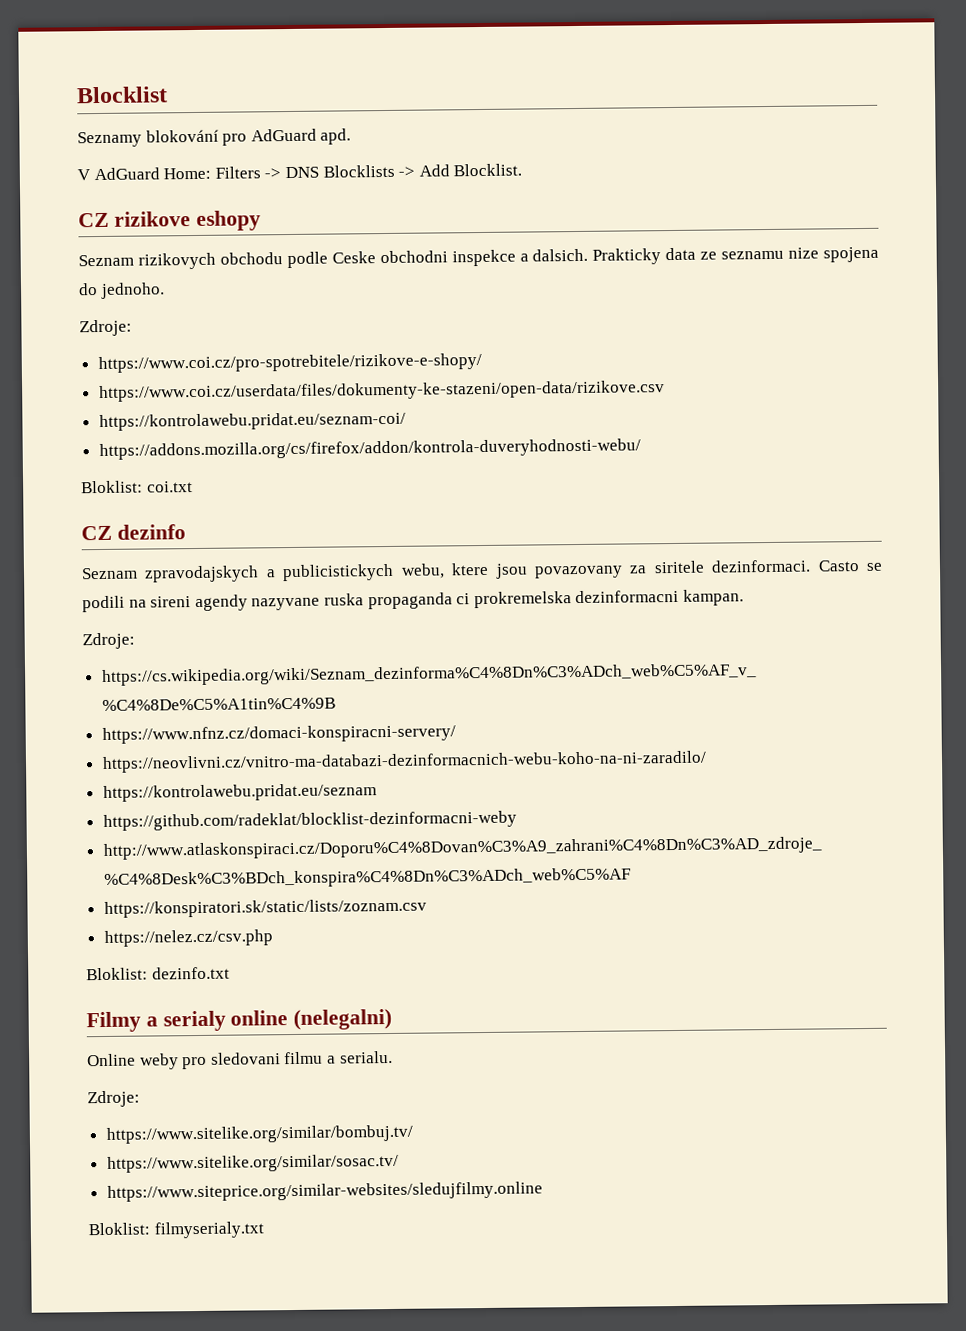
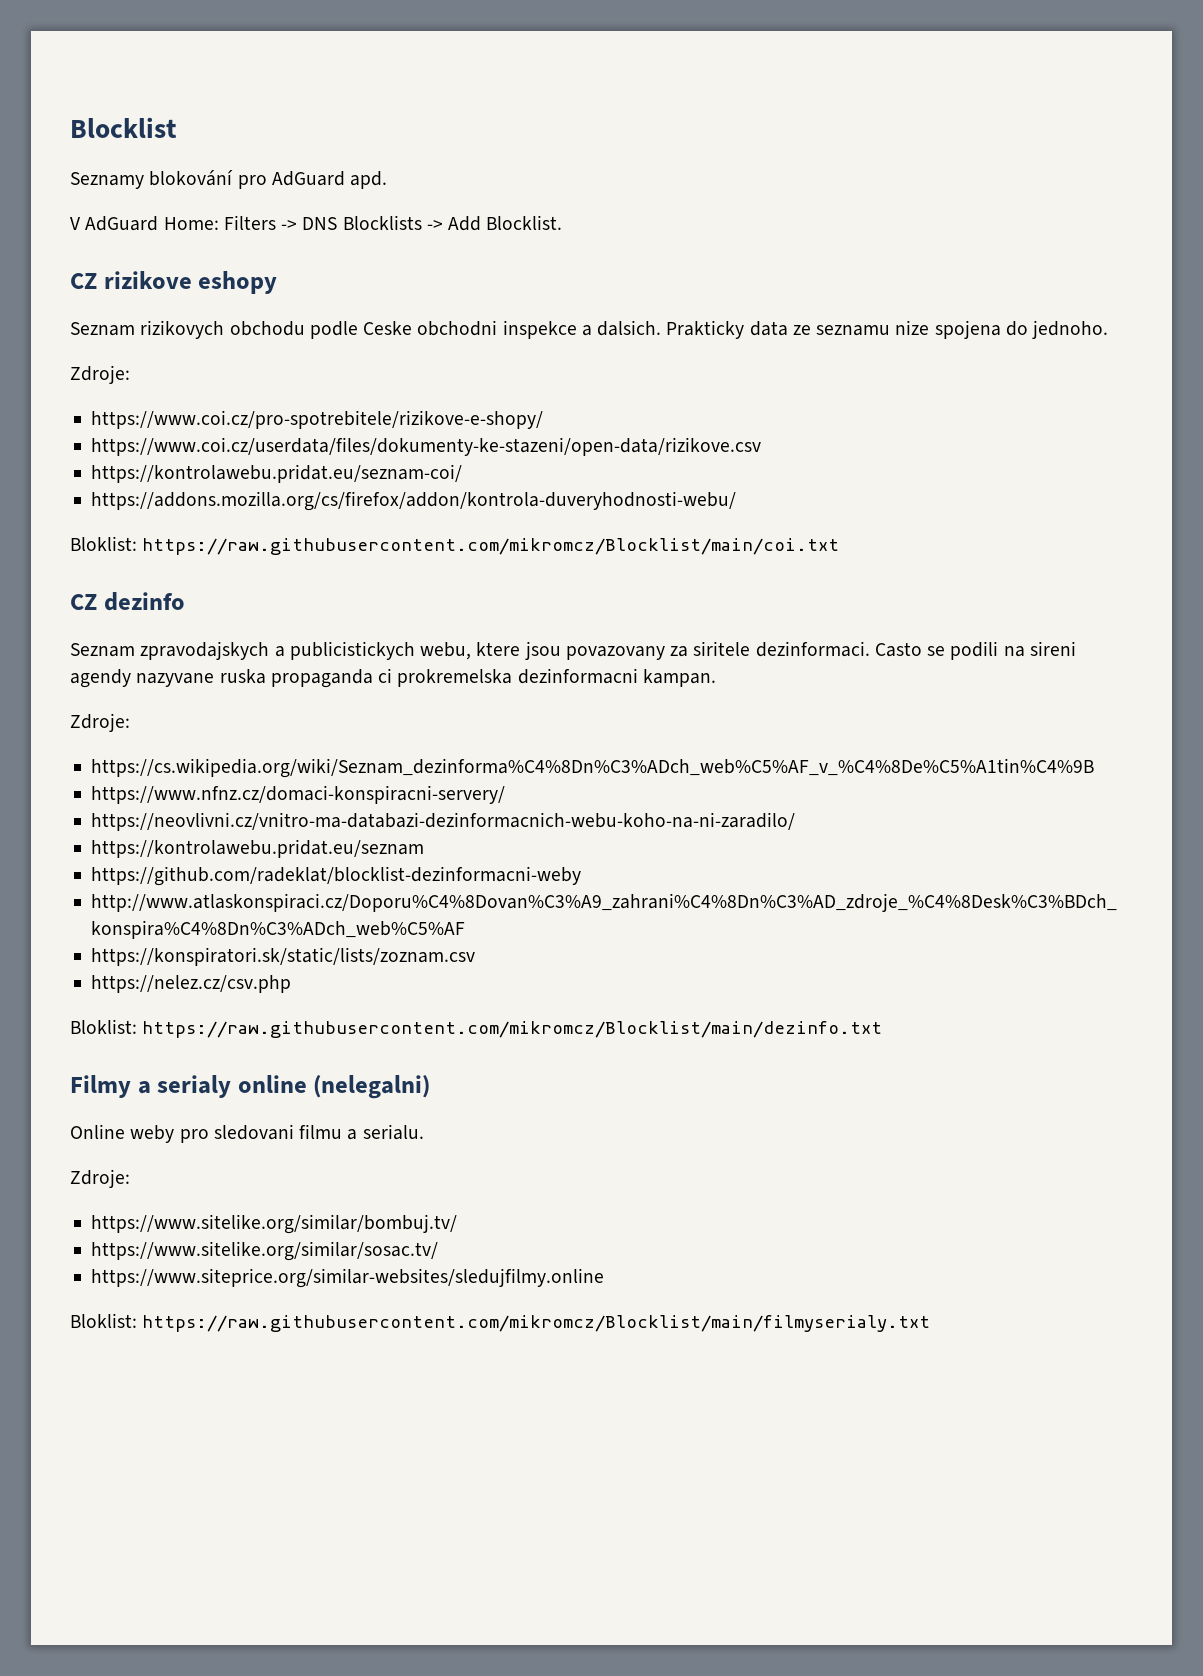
- Bloklist: coi.txt
+ Bloklist: https://raw.githubusercontent.com/mikromcz/Blocklist/main/coi.txt
- Bloklist: dezinfo.txt
+ Bloklist: https://raw.githubusercontent.com/mikromcz/Blocklist/main/dezinfo.txt
- Bloklist: filmyserialy.txt
+ Bloklist: https://raw.githubusercontent.com/mikromcz/Blocklist/main/filmyserialy.txt

